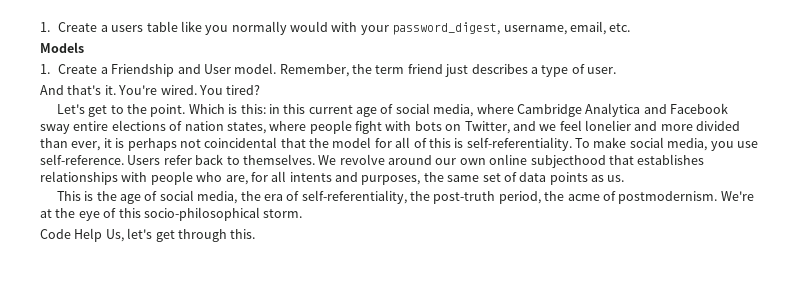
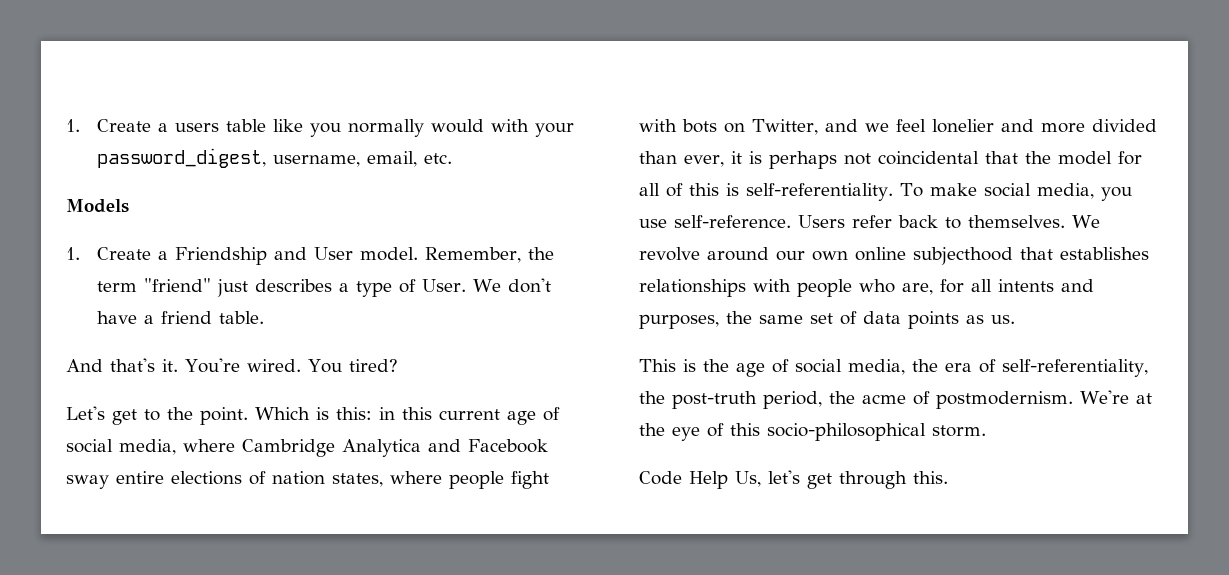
- Remember, the term friend just describes a type of user.
+ Remember, the term "friend" just describes a type of User. We don't have a friend table.

